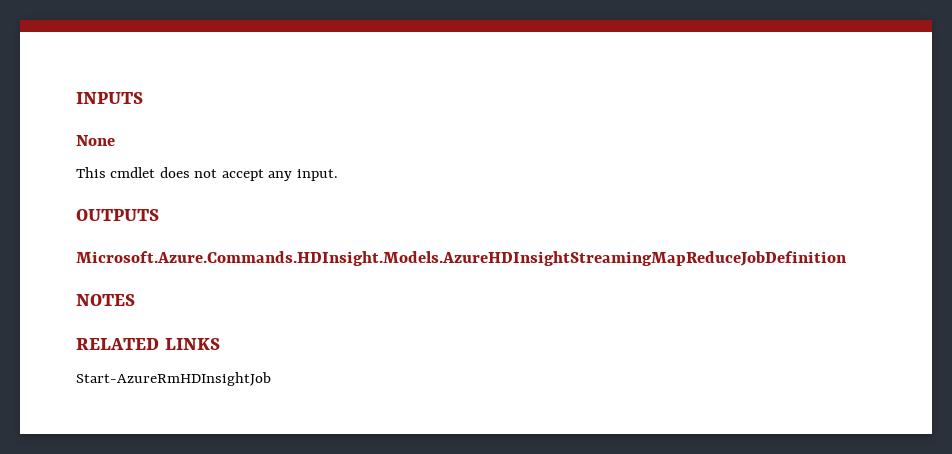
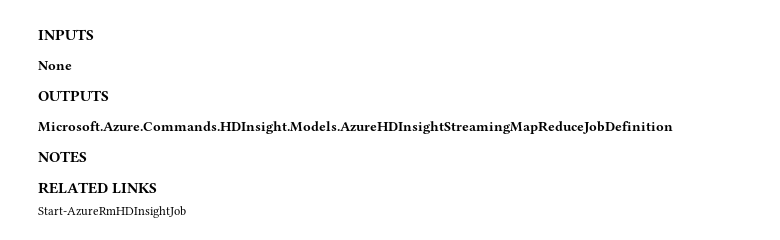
- This cmdlet does not accept any input.

